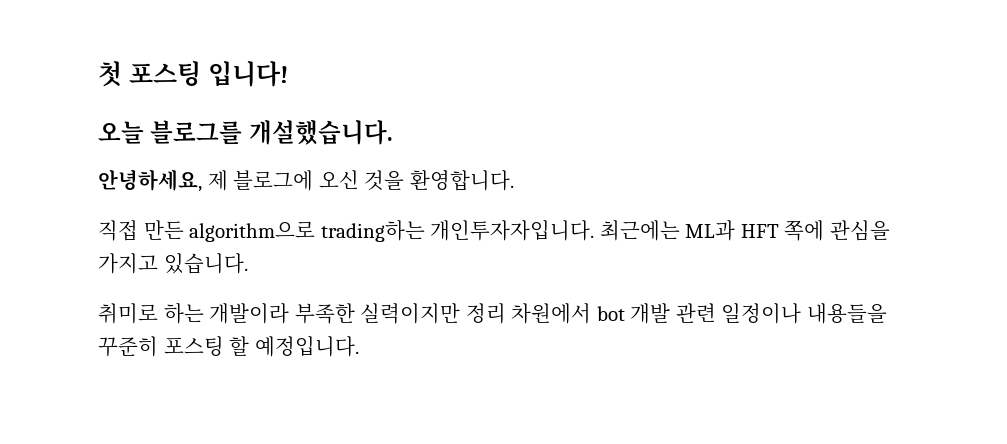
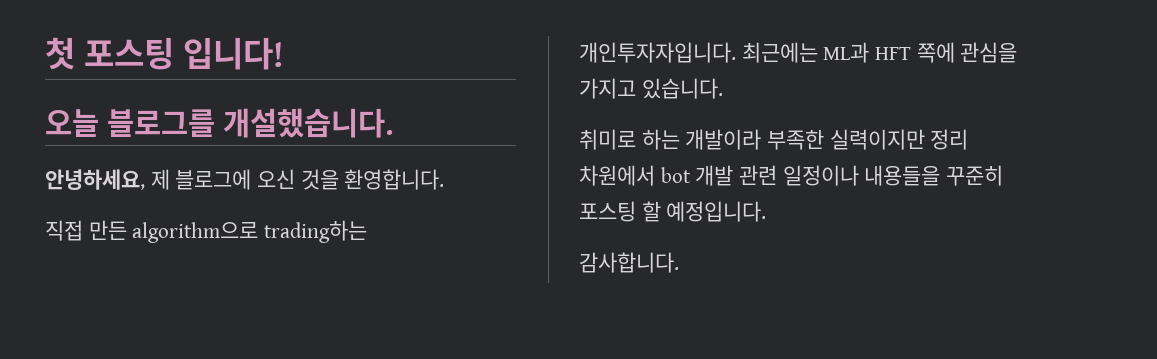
+ 감사합니다.

